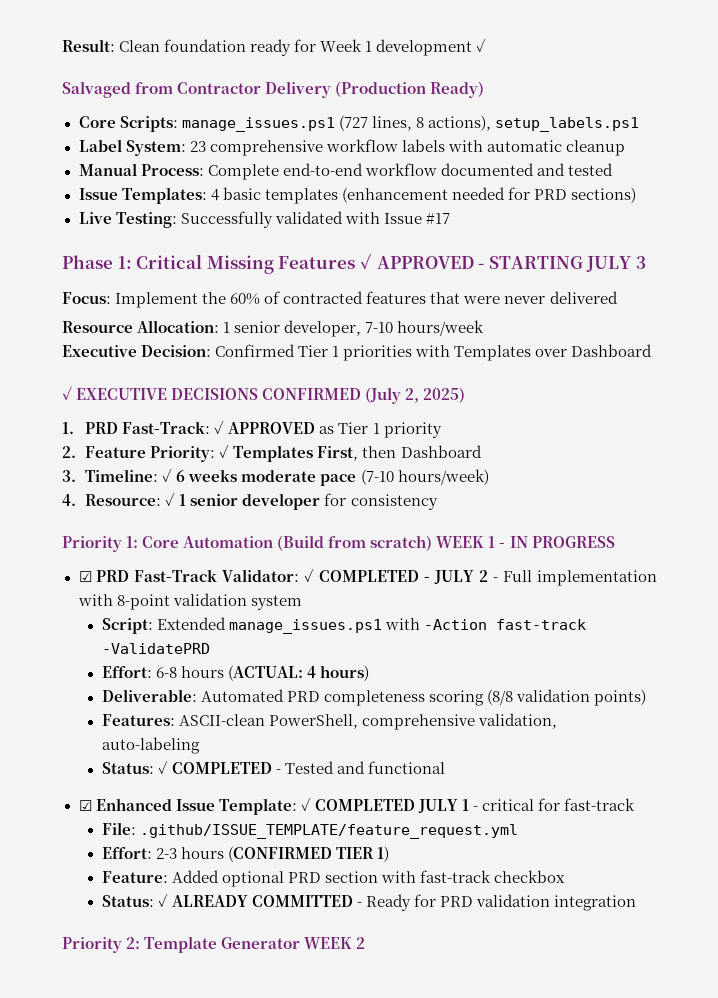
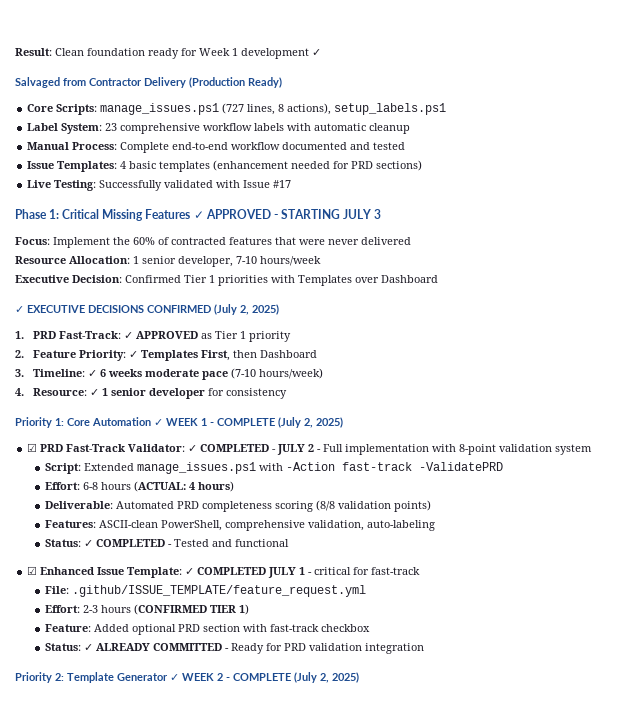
- Priority 1: Core Automation (Build from scratch) WEEK 1 - IN PROGRESS
+ Priority 1: Core Automation ✓ WEEK 1 - COMPLETE (July 2, 2025)
- Priority 2: Template Generator WEEK 2
+ Priority 2: Template Generator ✓ WEEK 2 - COMPLETE (July 2, 2025)

